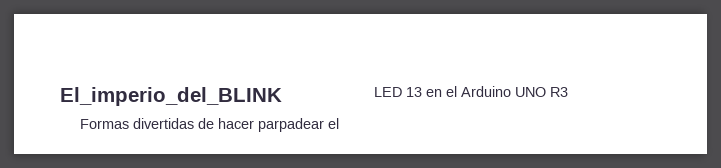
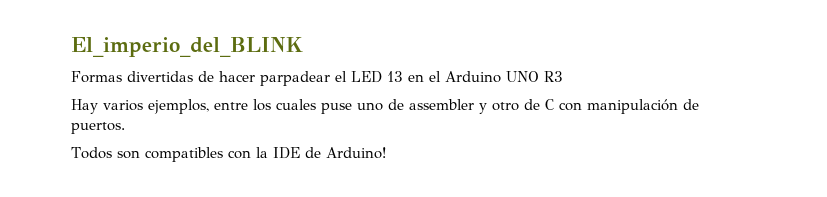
+ Hay varios ejemplos, entre los cuales puse uno de assembler y otro de C con manipulación de puertos.
+ Todos son compatibles con la IDE de Arduino!

